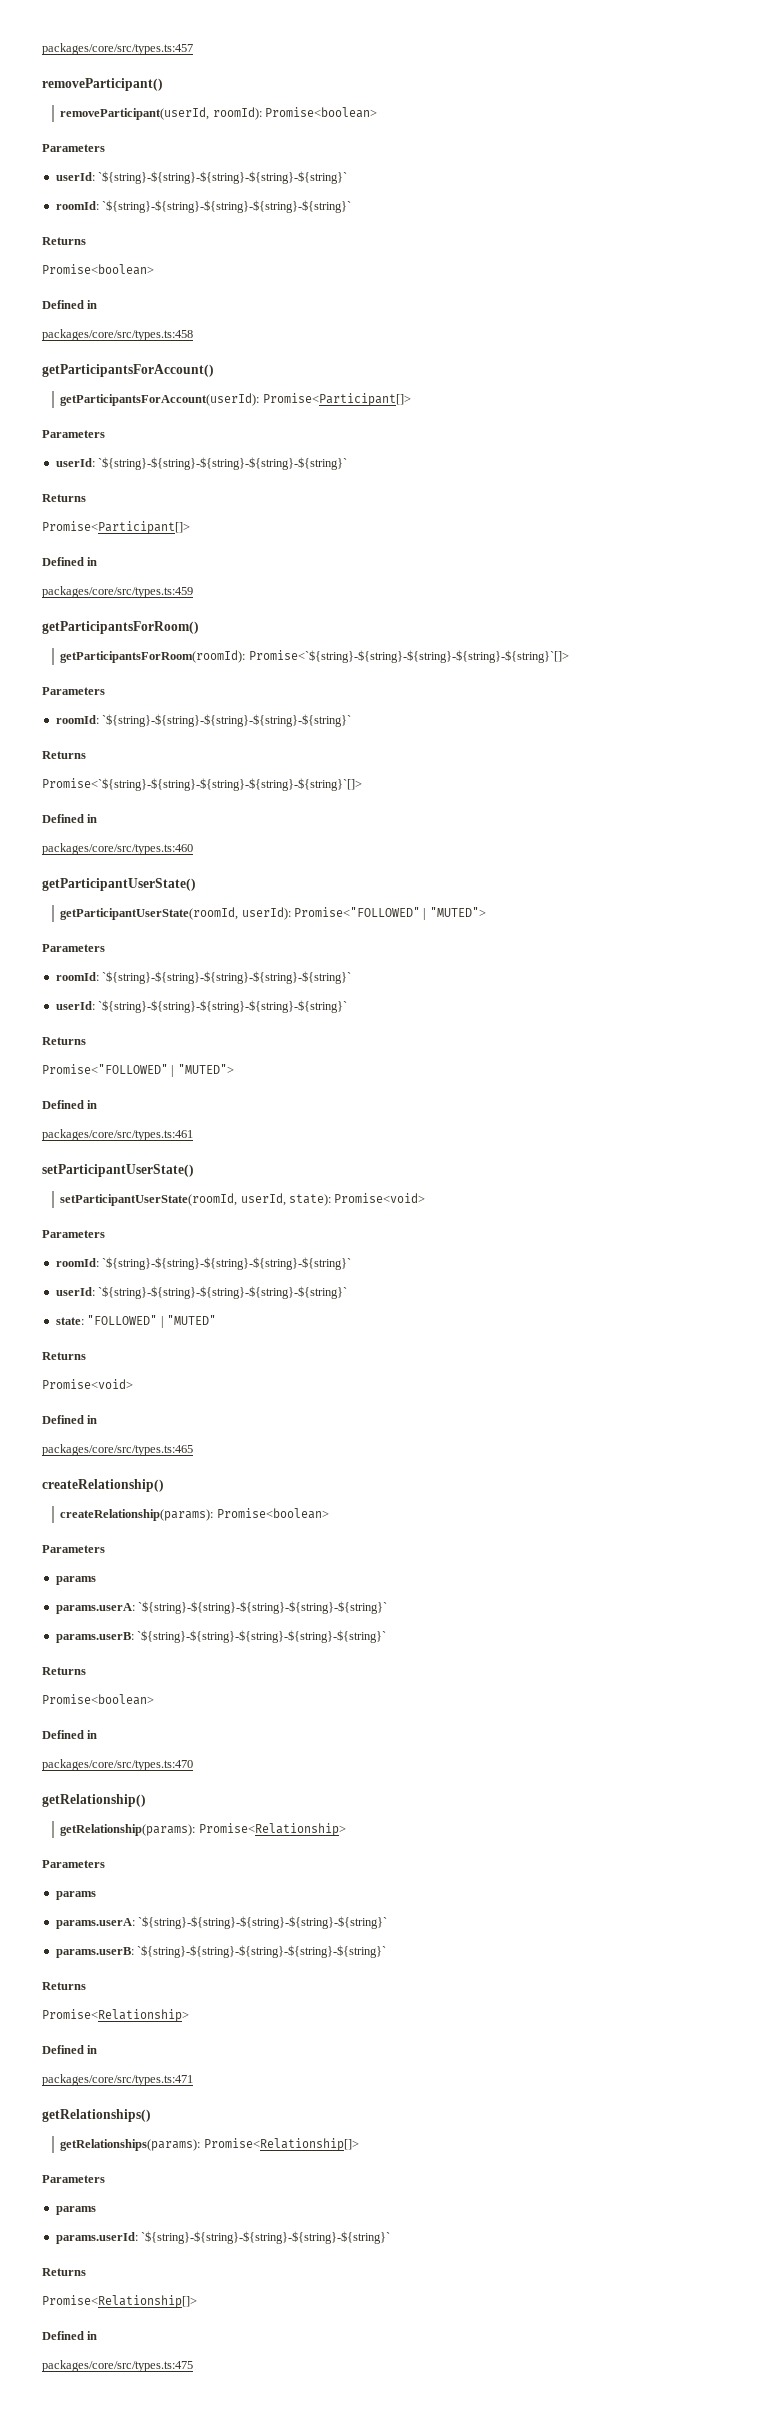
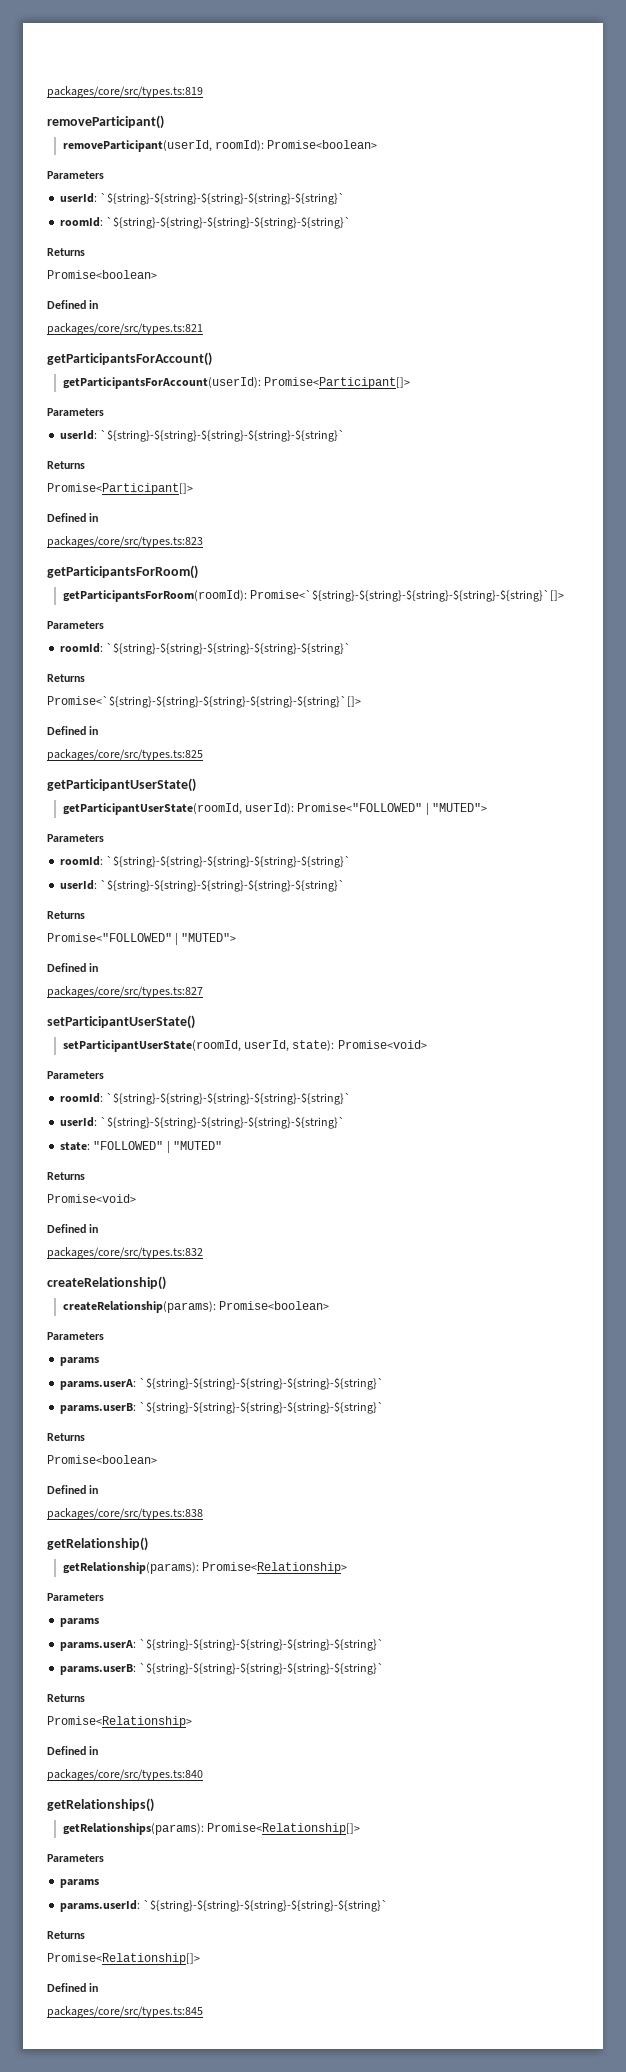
- packages/core/src/types.ts:457
+ packages/core/src/types.ts:819
- packages/core/src/types.ts:458
+ packages/core/src/types.ts:821
- packages/core/src/types.ts:459
+ packages/core/src/types.ts:823
- packages/core/src/types.ts:460
+ packages/core/src/types.ts:825
- packages/core/src/types.ts:461
+ packages/core/src/types.ts:827
- packages/core/src/types.ts:465
+ packages/core/src/types.ts:832
- packages/core/src/types.ts:470
+ packages/core/src/types.ts:838
- packages/core/src/types.ts:471
+ packages/core/src/types.ts:840
- packages/core/src/types.ts:475
+ packages/core/src/types.ts:845

